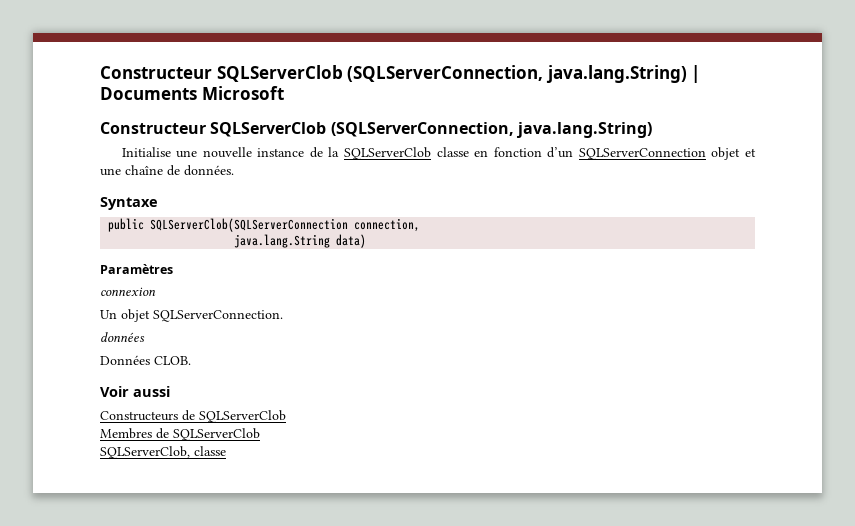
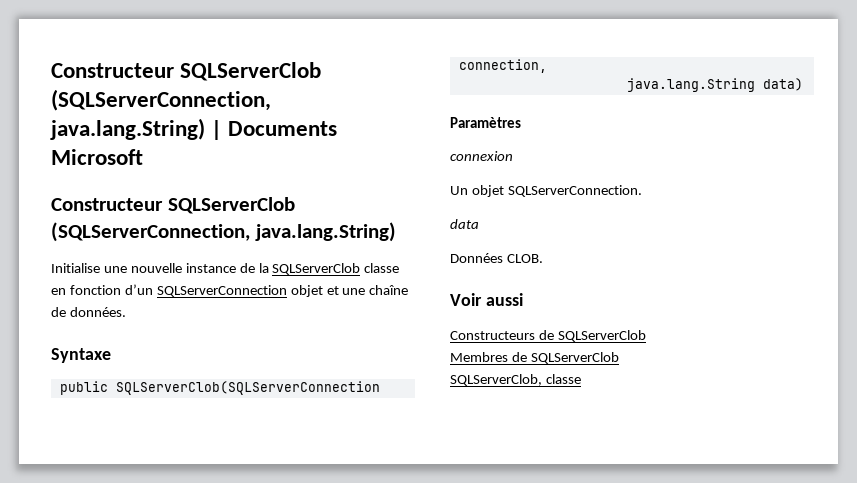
- données
+ data

